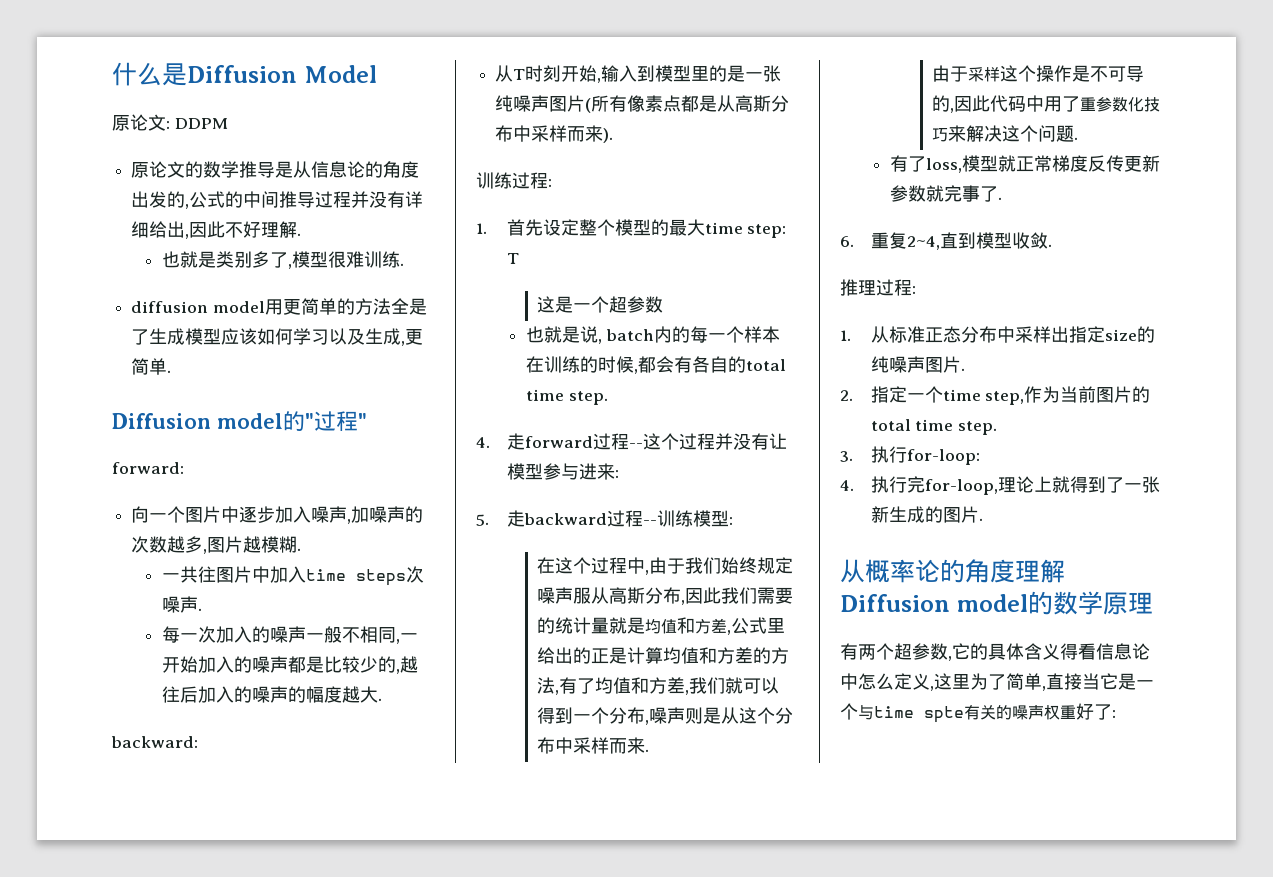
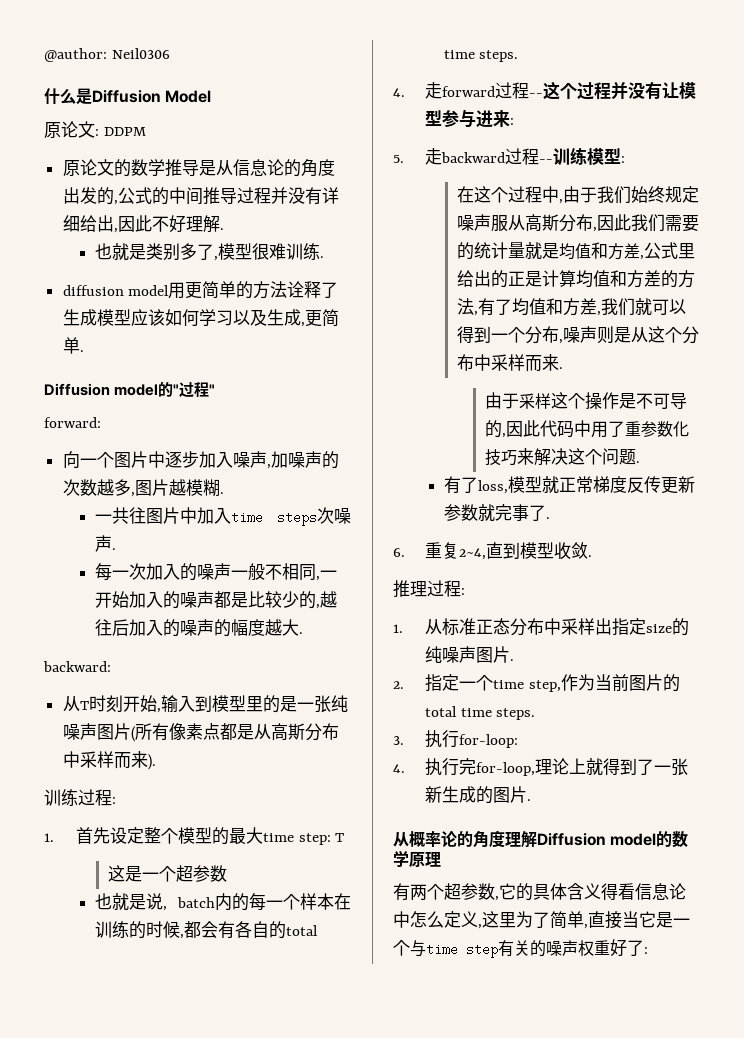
+ @author: Neil0306
- diffusion model用更简单的方法全是了生成模型应该如何学习以及生成,更简单.
+ diffusion model用更简单的方法诠释了生成模型应该如何学习以及生成,更简单.
- 也就是说, batch内的每一个样本在训练的时候,都会有各自的total time step.
+ 也就是说, batch内的每一个样本在训练的时候,都会有各自的total time steps.
- 2.指定一个time step,作为当前图片的total time step.
+ 2.指定一个time step,作为当前图片的total time steps.
- 有两个超参数,它的具体含义得看信息论中怎么定义,这里为了简单,直接当它是一个与time spte有关的噪声权重好了:
+ 有两个超参数,它的具体含义得看信息论中怎么定义,这里为了简单,直接当它是一个与time step有关的噪声权重好了:

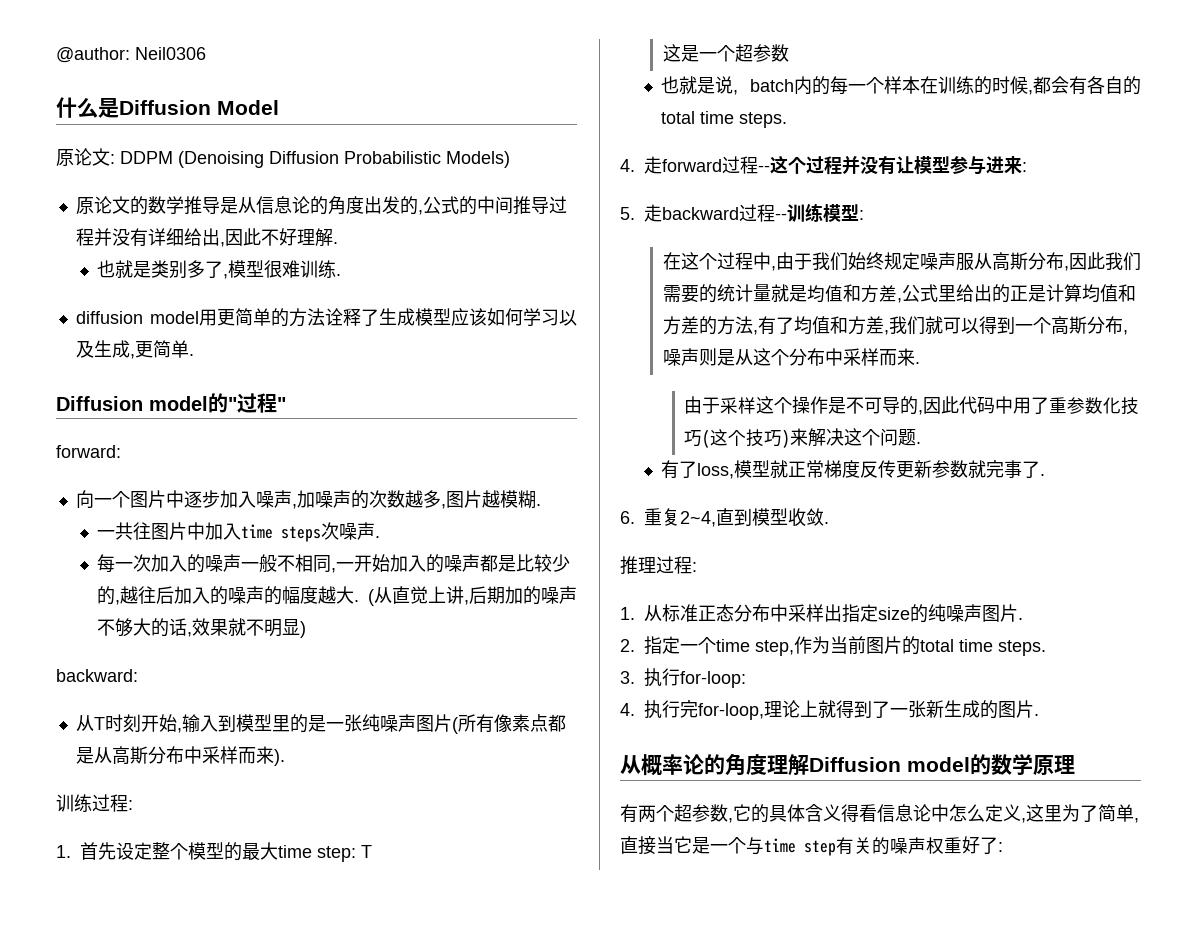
- 原论文: DDPM
+ 原论文: DDPM (Denoising Diffusion Probabilistic Models)
+ (从直觉上讲,后期加的噪声不够大的话,效果就不明显)
- 在这个过程中,由于我们始终规定噪声服从高斯分布,因此我们需要的统计量就是均值和方差,公式里给出的正是计算均值和方差的方法,有了均值和方差,我们就可以得到一个分布,噪声则是从这个分布中采样而来.
+ 在这个过程中,由于我们始终规定噪声服从高斯分布,因此我们需要的统计量就是均值和方差,公式里给出的正是计算均值和方差的方法,有了均值和方差,我们就可以得到一个高斯分布,噪声则是从这个分布中采样而来.
- 由于采样这个操作是不可导的,因此代码中用了重参数化技巧来解决这个问题.
+ 由于采样这个操作是不可导的,因此代码中用了重参数化技巧(这个技巧)来解决这个问题.

